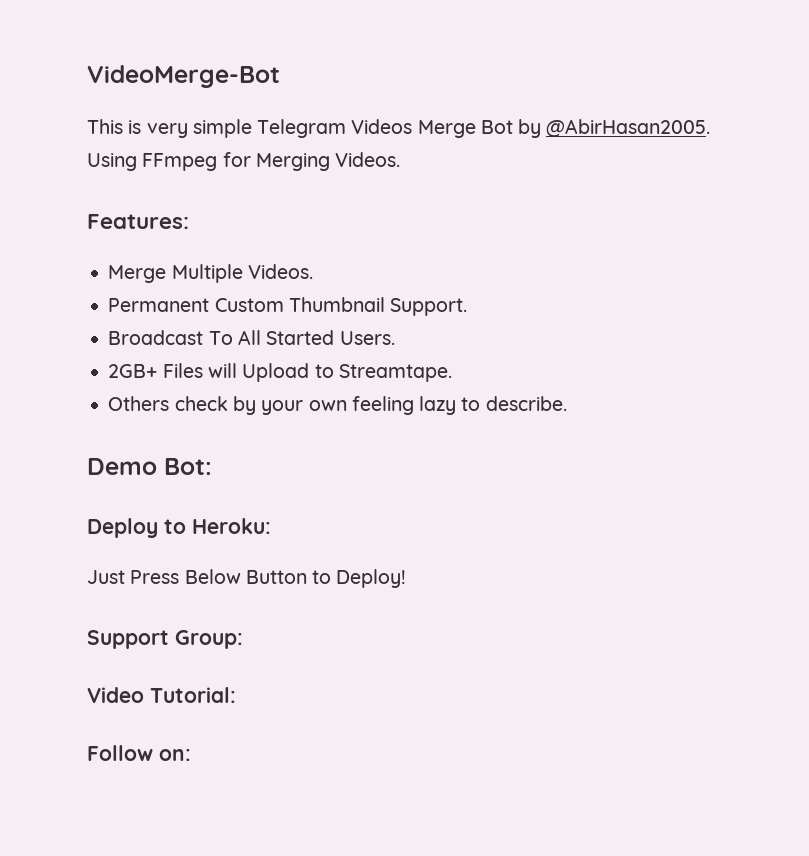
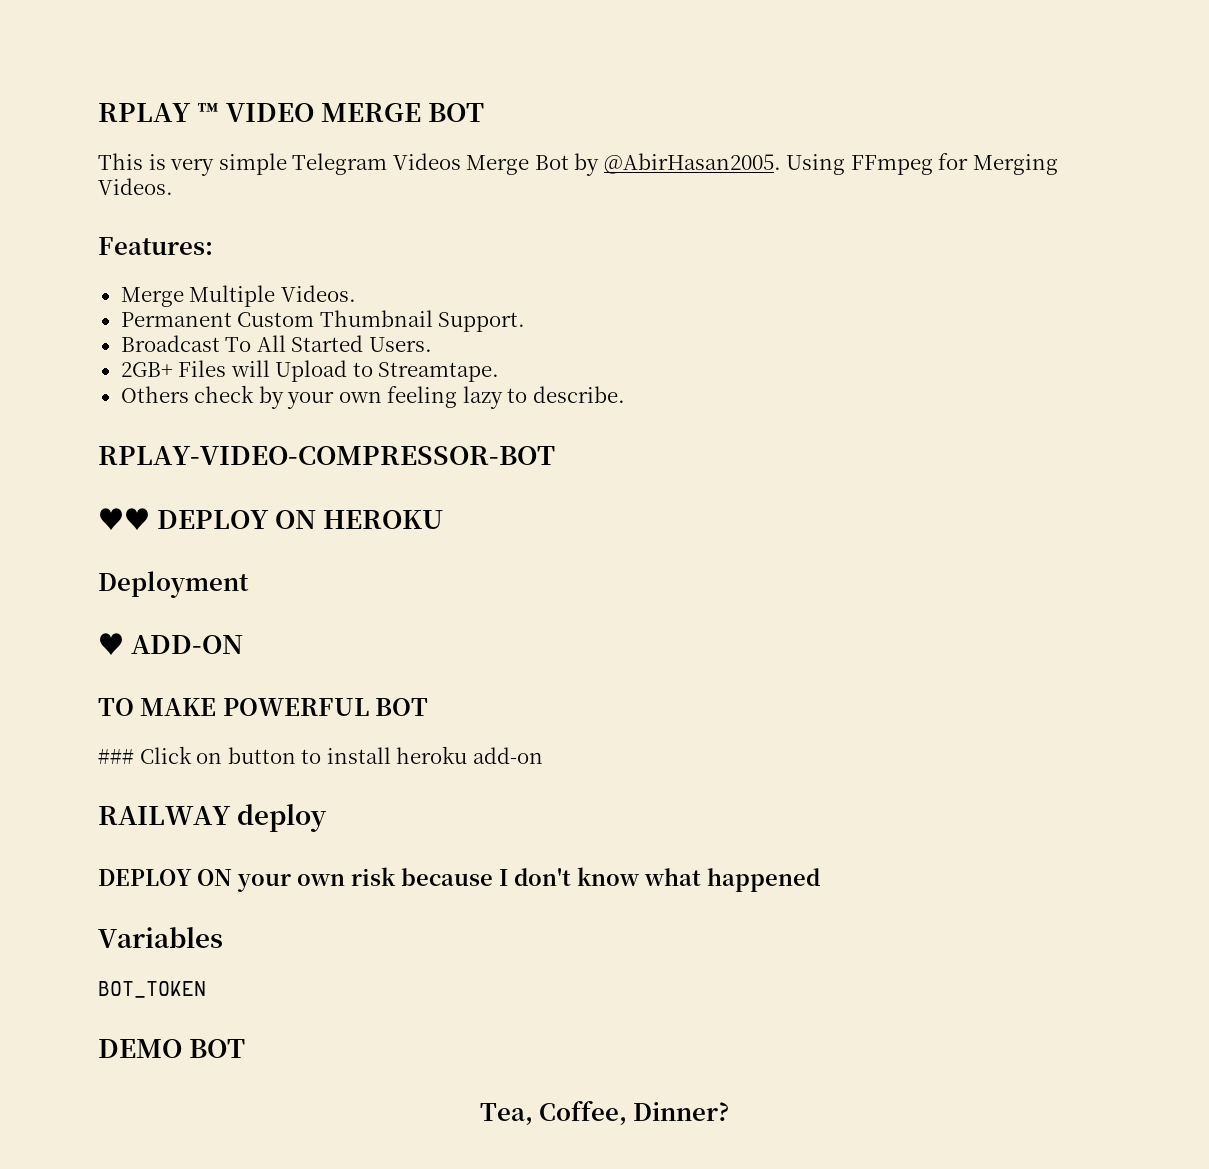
- VideoMerge-Bot
+ RPLAY ™ VIDEO MERGE BOT
- Demo Bot:
- Deploy to Heroku:
- Just Press Below Button to Deploy!
- Support Group:
- Video Tutorial:
- Follow on:
+ RPLAY-VIDEO-COMPRESSOR-BOT
+ ♥♥ DEPLOY ON HEROKU
+ Deployment
+ ♥ ADD-ON
+ TO MAKE POWERFUL BOT
+ ### Click on button to install heroku add-on
+ RAILWAY deploy
+ DEPLOY ON your own risk because I don't know what happened
+ Variables
+ BOT_TOKEN
+ DEMO BOT
+ Tea, Coffee, Dinner?

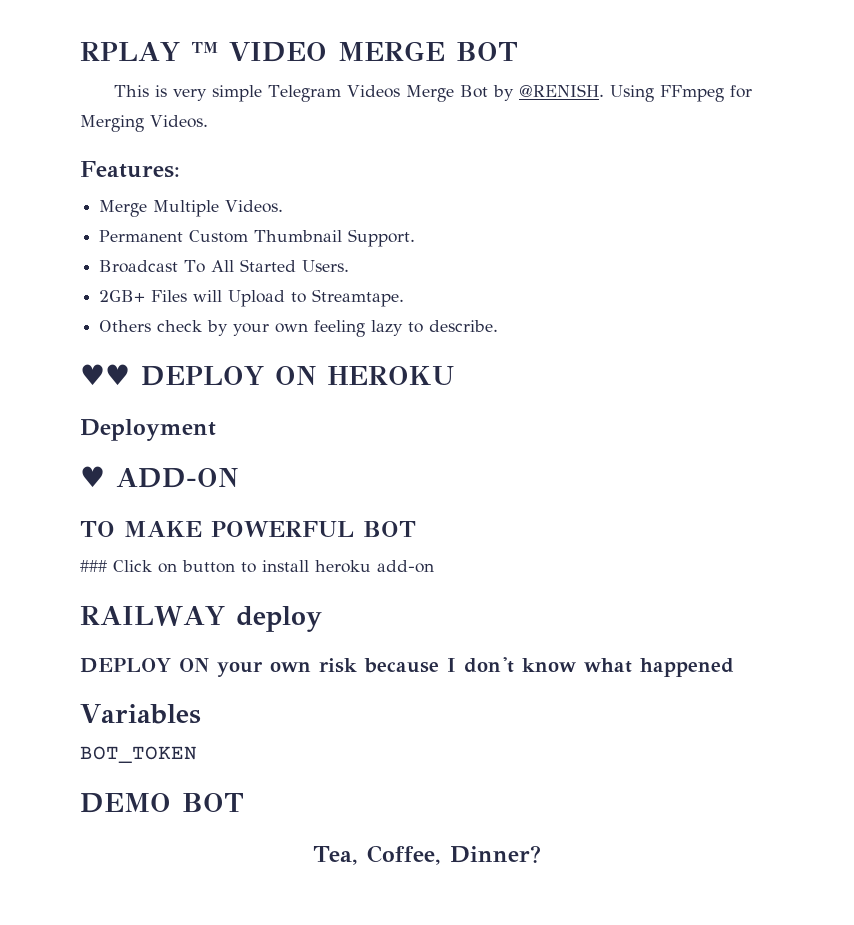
- This is very simple Telegram Videos Merge Bot by @AbirHasan2005.
+ This is very simple Telegram Videos Merge Bot by @RENISH.
- RPLAY-VIDEO-COMPRESSOR-BOT

